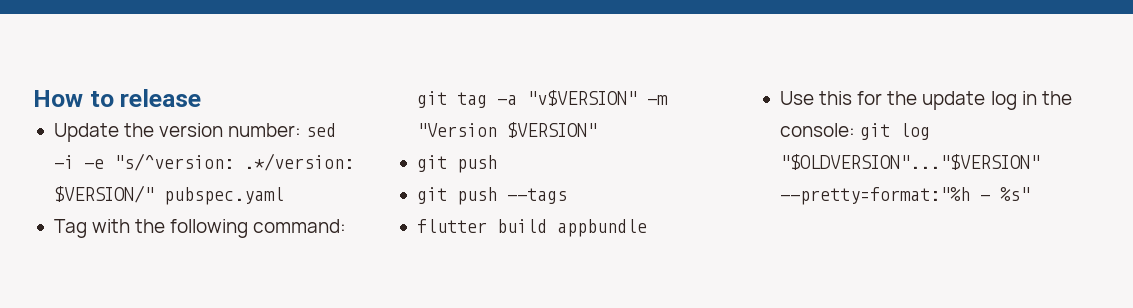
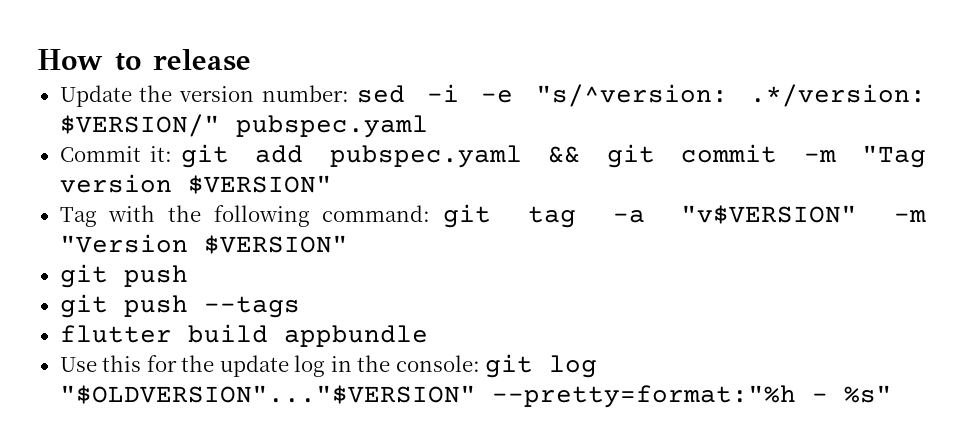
+ Commit it: git add pubspec.yaml && git commit -m "Tag version $VERSION"

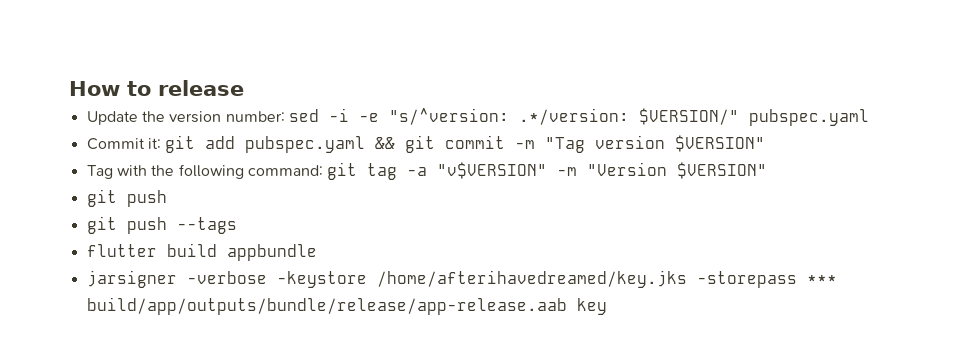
- Use this for the update log in the console: git log "$OLDVERSION"..."$VERSION" --pretty=format:"%h - %s"
+ jarsigner -verbose -keystore /home/afterihavedreamed/key.jks -storepass *** build/app/outputs/bundle/release/app-release.aab key

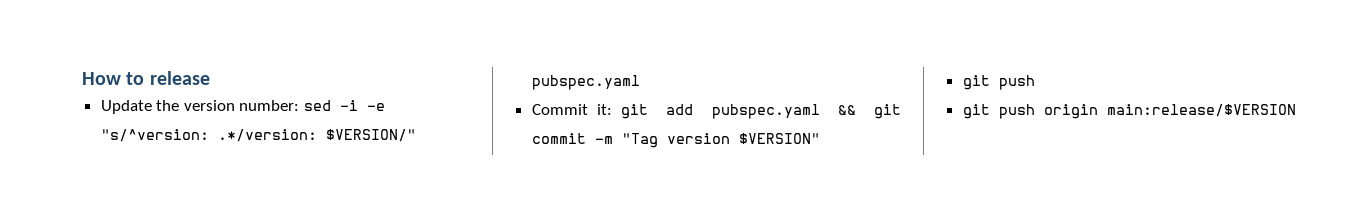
  Commit it: git add pubspec.yaml && git commit -m "Tag version $VERSION"
- Tag with the following command: git tag -a "v$VERSION" -m "Version $VERSION"
  git push
- git push --tags
- flutter build appbundle
- jarsigner -verbose -keystore /home/afterihavedreamed/key.jks -storepass *** build/app/outputs/bundle/release/app-release.aab key
+ git push origin main:release/$VERSION

